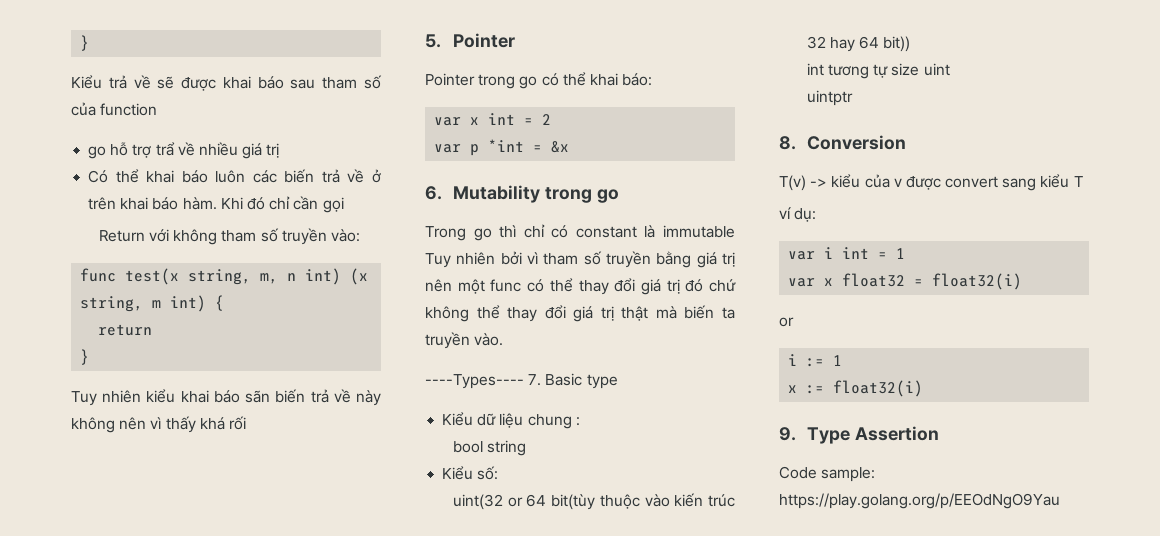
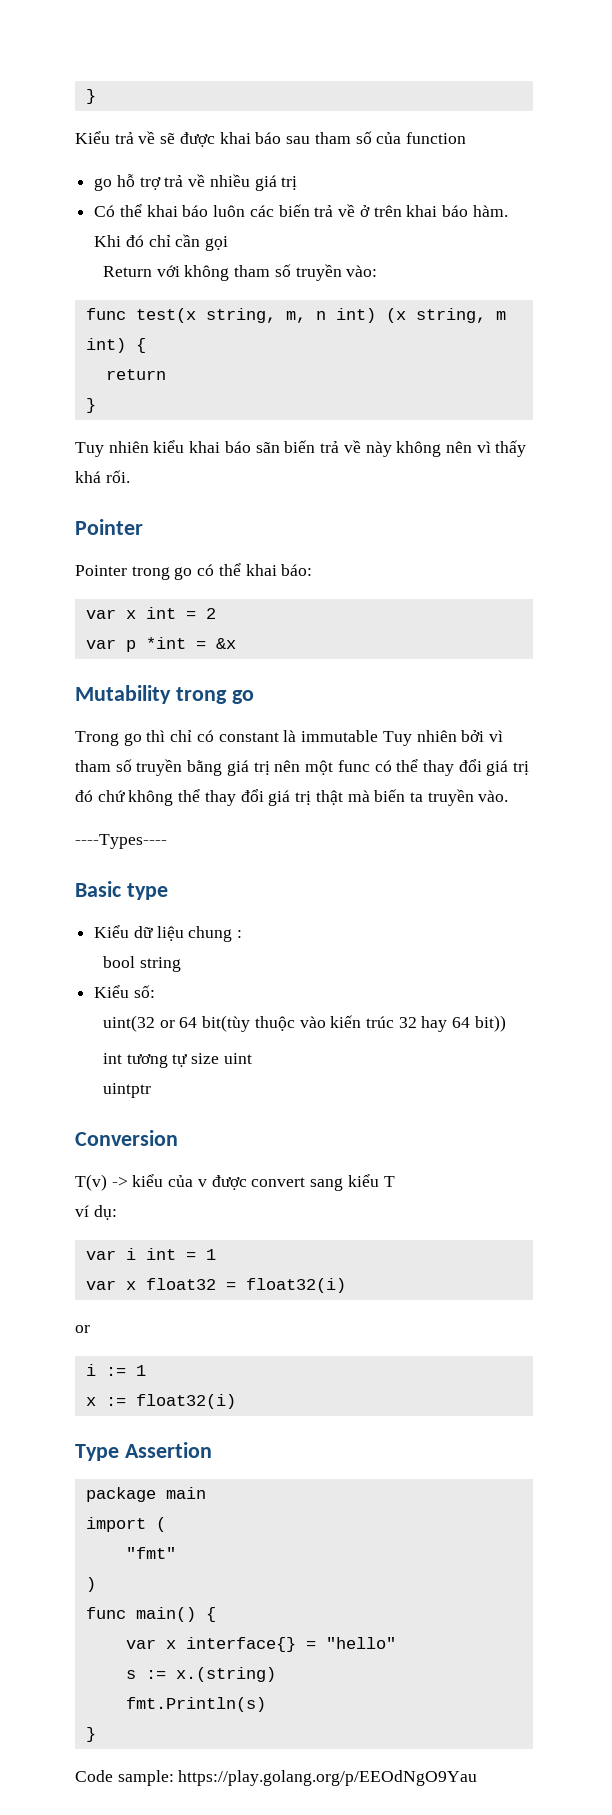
- go hỗ trợ trẩ về nhiều giá trị
+ go hỗ trợ trả về nhiều giá trị
- Tuy nhiên kiểu khai báo sãn biến trả về này không nên vì thấy khá rối
- 5. Pointer
+ Tuy nhiên kiểu khai báo sãn biến trả về này không nên vì thấy khá rối.
+ Pointer
- 6. Mutability trong go
+ Mutability trong go
- ----Types---- 7. Basic type
+ ----Types----
+ Basic type
- 8. Conversion
+ Conversion
- 9. Type Assertion
+ Type Assertion
+ package main
+ import (
+ "fmt"
+ )
+ func main() {
+ var x interface{} = "hello"
+ s := x.(string)
+ fmt.Println(s)
+ }

